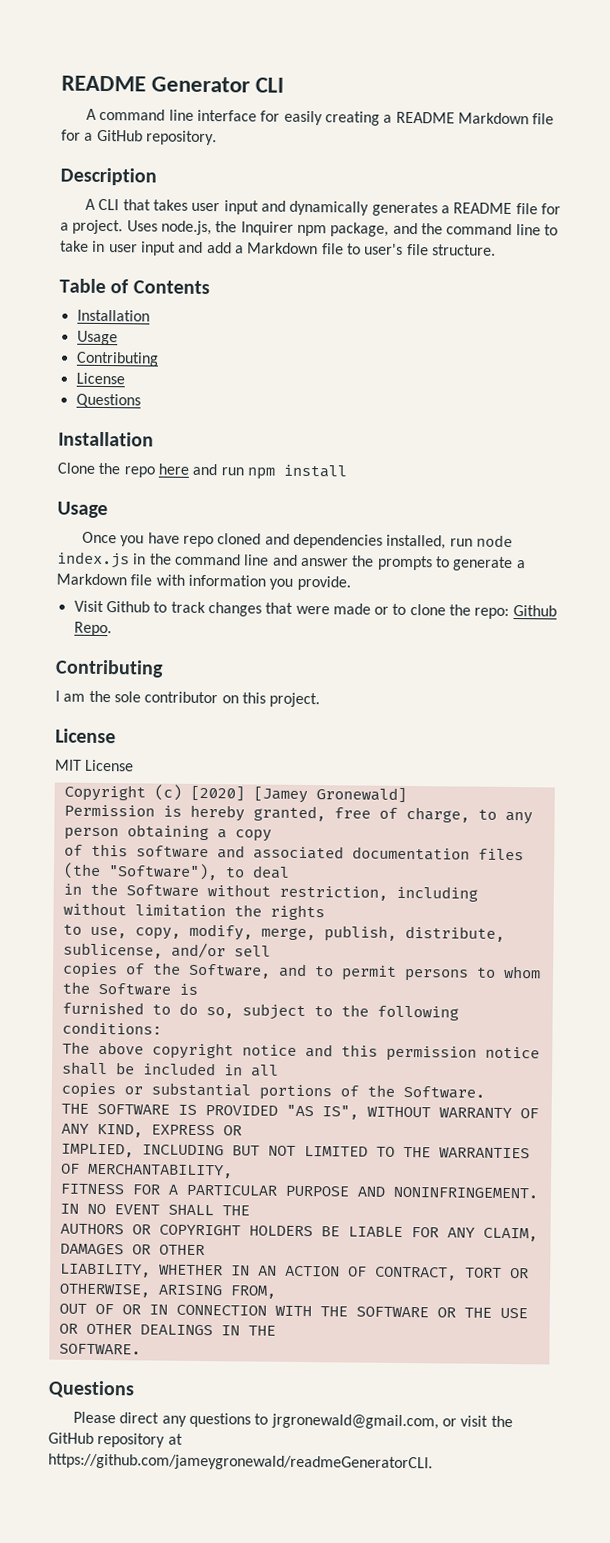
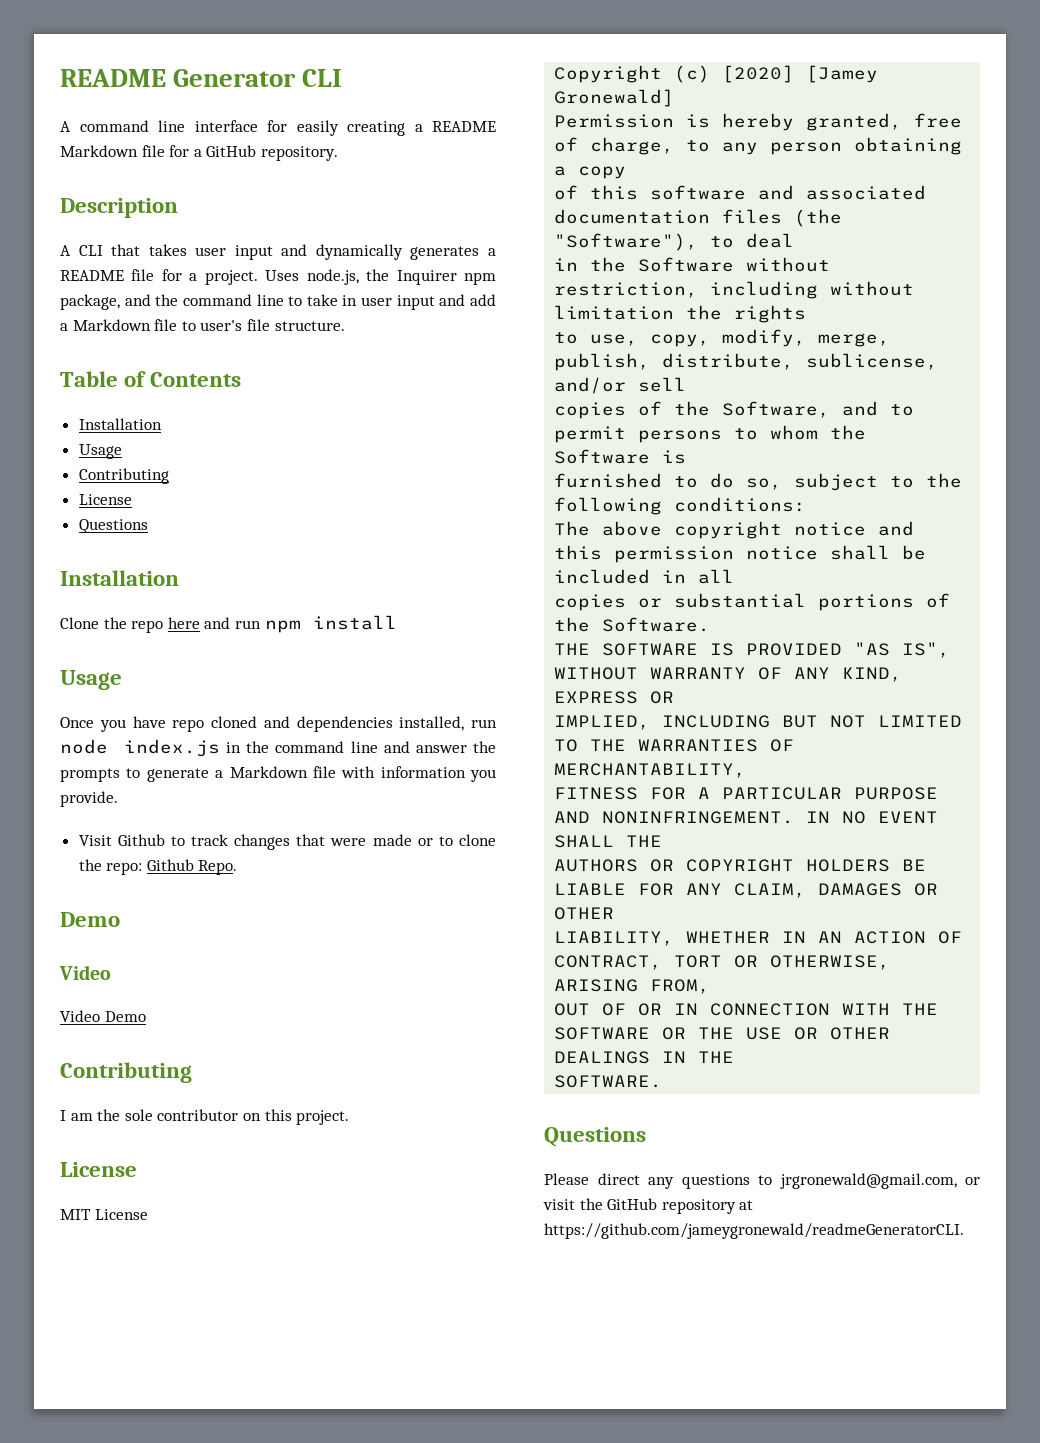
  Visit Github to track changes that were made or to clone the repo: Github Repo.
+ Demo
+ Video
+ Video Demo

